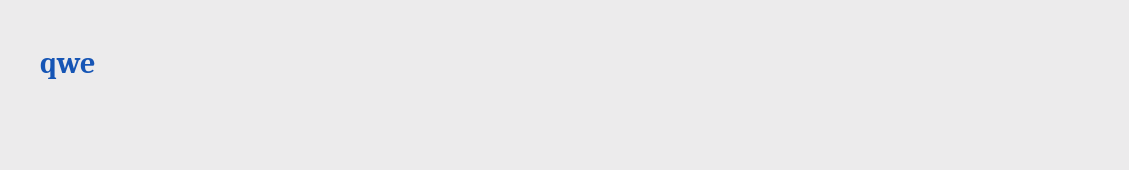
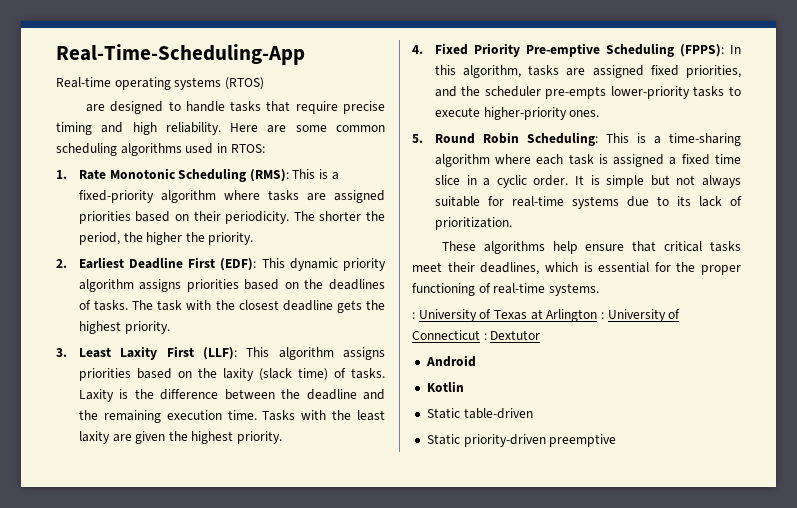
- qwe
+ Real-Time-Scheduling-App
+ Real-time operating systems (RTOS)
+ are designed to handle tasks that require precise timing and high reliability. Here are some common scheduling algorithms used in RTOS:
+ 1. Rate Monotonic Scheduling (RMS): This is a fixed-priority algorithm where tasks are assigned priorities based on their periodicity. The shorter the period, the higher the priority.
+ 2. Earliest Deadline First (EDF): This dynamic priority algorithm assigns priorities based on the deadlines of tasks. The task with the closest deadline gets the highest priority.
+ 3. Least Laxity First (LLF): This algorithm assigns priorities based on the laxity (slack time) of tasks. Laxity is the difference between the deadline and the remaining execution time. Tasks with the least laxity are given the highest priority.
+ 4. Fixed Priority Pre-emptive Scheduling (FPPS): In this algorithm, tasks are assigned fixed priorities, and the scheduler pre-empts lower-priority tasks to execute higher-priority ones.
+ 5. Round Robin Scheduling: This is a time-sharing algorithm where each task is assigned a fixed time slice in a cyclic order. It is simple but not always suitable for real-time systems due to its lack of prioritization.
+ These algorithms help ensure that critical tasks meet their deadlines, which is essential for the proper functioning of real-time systems.
+ : University of Texas at Arlington : University of Connecticut : Dextutor
+ Android
+ Kotlin
+ Static table-driven
+ Static priority-driven preemptive

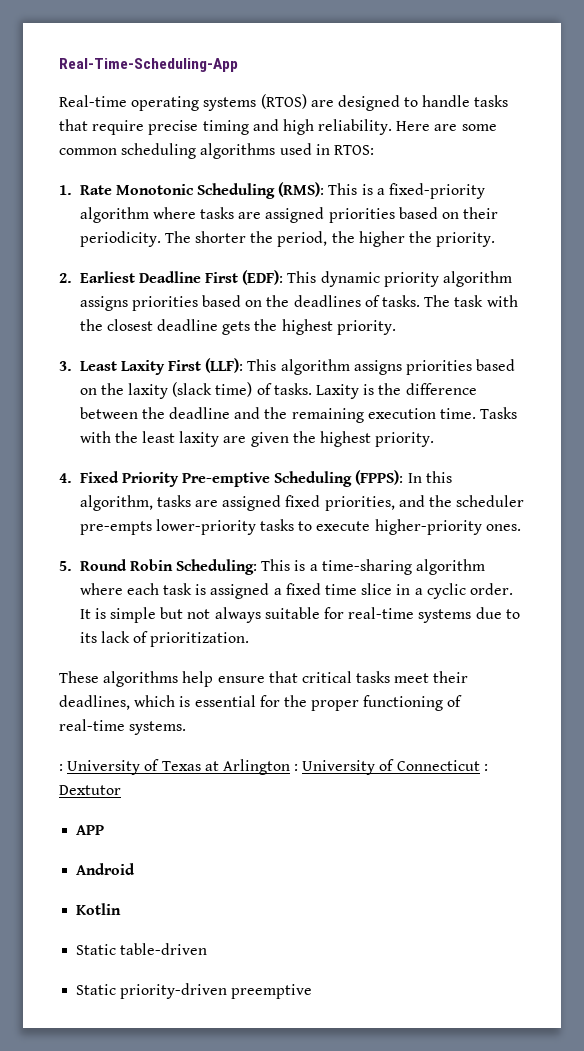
- Real-time operating systems (RTOS)
- are designed to handle tasks that require precise timing and high reliability.
+ Real-time operating systems (RTOS) are designed to handle tasks that require precise timing and high reliability.
+ APP

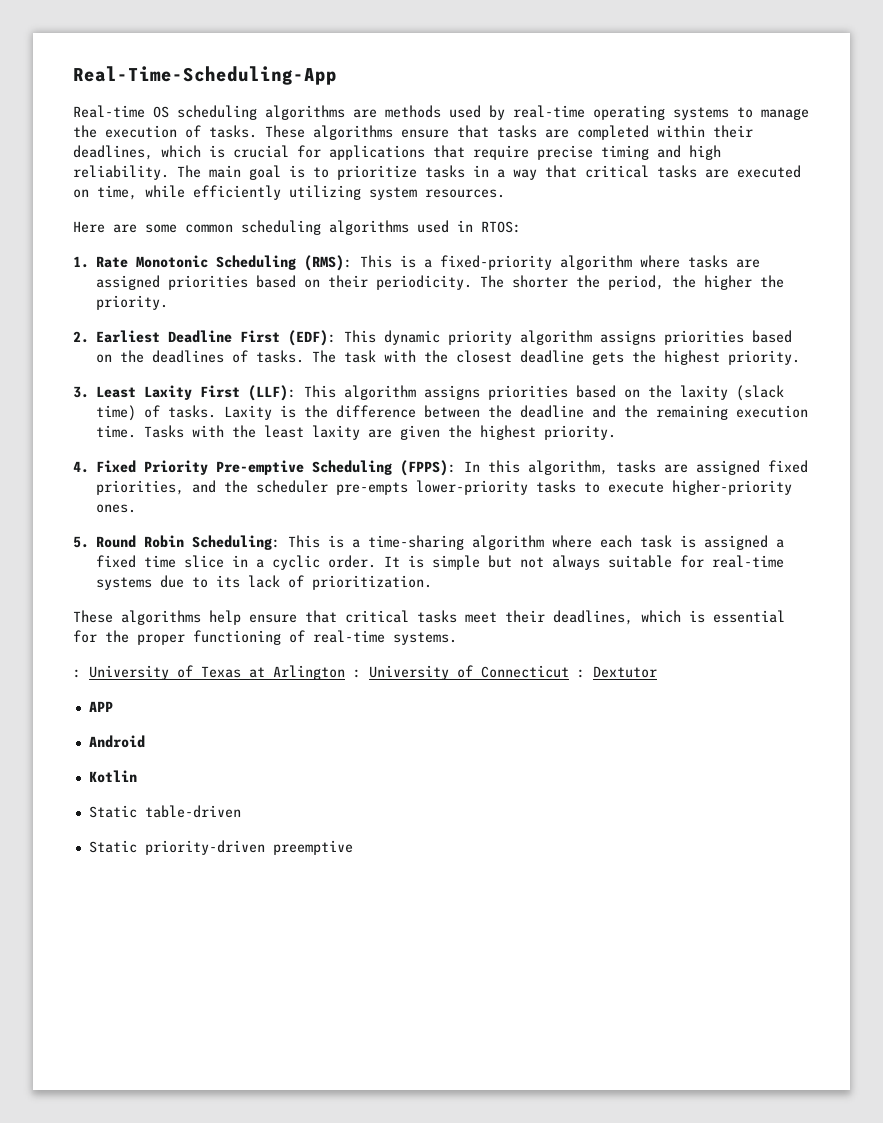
- Real-time operating systems (RTOS) are designed to handle tasks that require precise timing and high reliability. Here are some common scheduling algorithms used in RTOS:
+ Real-time OS scheduling algorithms are methods used by real-time operating systems to manage the execution of tasks. These algorithms ensure that tasks are completed within their deadlines, which is crucial for applications that require precise timing and high reliability. The main goal is to prioritize tasks in a way that critical tasks are executed on time, while efficiently utilizing system resources.
+ Here are some common scheduling algorithms used in RTOS:

